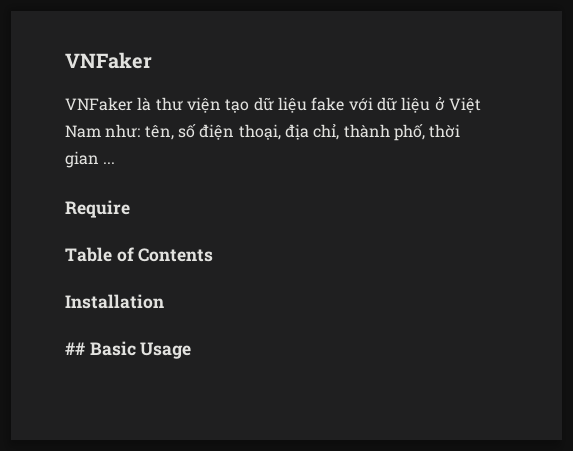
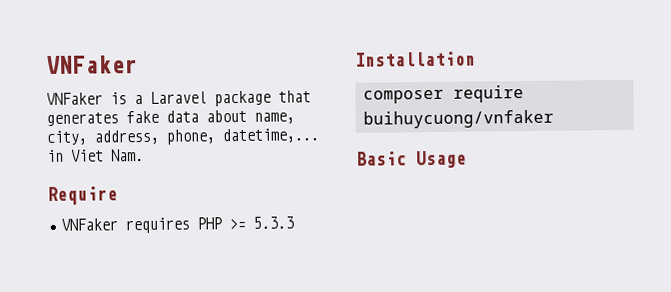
- VNFaker là thư viện tạo dữ liệu fake với dữ liệu ở Việt Nam như: tên, số điện thoại, địa chỉ, thành phố, thời gian ...
+ VNFaker is a Laravel package that generates fake data about name, city, address, phone, datetime,... in Viet Nam.
  Require
- Table of Contents
+ VNFaker requires PHP >= 5.3.3
  Installation
- ## Basic Usage
+ composer require buihuycuong/vnfaker
+ Basic Usage

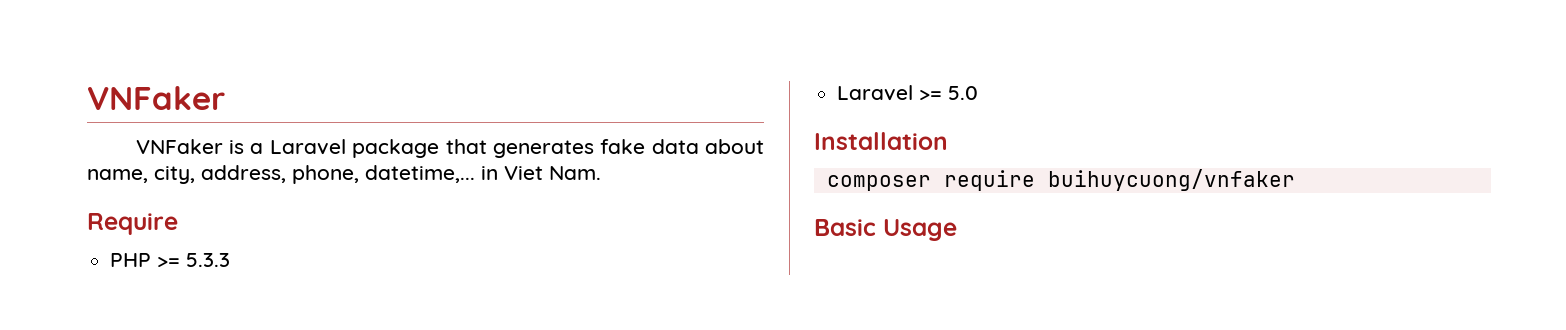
- VNFaker requires PHP >= 5.3.3
+ PHP >= 5.3.3
+ Laravel >= 5.0

